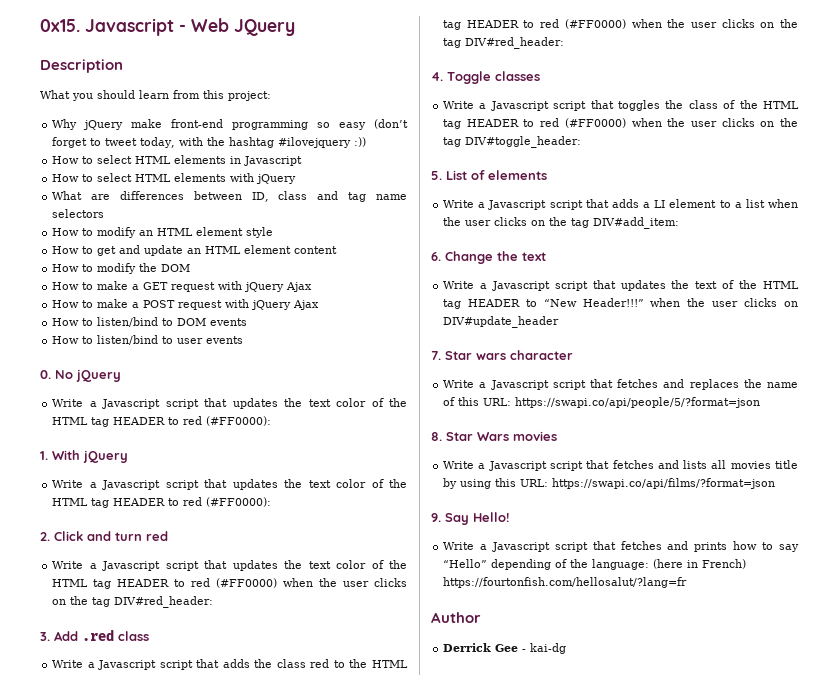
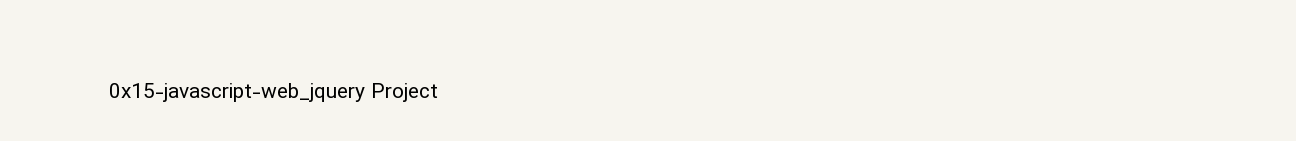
- 0x15. Javascript - Web JQuery
- Description
- What you should learn from this project:
- Why jQuery make front-end programming so easy (don’t forget to tweet today, with the hashtag #ilovejquery :))
- How to select HTML elements in Javascript
- How to select HTML elements with jQuery
- What are differences between ID, class and tag name selectors
- How to modify an HTML element style
- How to get and update an HTML element content
- How to modify the DOM
- How to make a GET request with jQuery Ajax
- How to make a POST request with jQuery Ajax
- How to listen/bind to DOM events
- How to listen/bind to user events
- 0. No jQuery
- Write a Javascript script that updates the text color of the HTML tag HEADER to red (#FF0000):
- 1. With jQuery
- Write a Javascript script that updates the text color of the HTML tag HEADER to red (#FF0000):
- 2. Click and turn red
- Write a Javascript script that updates the text color of the HTML tag HEADER to red (#FF0000) when the user clicks on the tag DIV#red_header:
- 3. Add .red class
- Write a Javascript script that adds the class red to the HTML tag HEADER to red (#FF0000) when the user clicks on the tag DIV#red_header:
- 4. Toggle classes
- Write a Javascript script that toggles the class of the HTML tag HEADER to red (#FF0000) when the user clicks on the tag DIV#toggle_header:
- 5. List of elements
- Write a Javascript script that adds a LI element to a list when the user clicks on the tag DIV#add_item:
- 6. Change the text
- Write a Javascript script that updates the text of the HTML tag HEADER to “New Header!!!” when the user clicks on DIV#update_header
- 7. Star wars character
- Write a Javascript script that fetches and replaces the name of this URL: https://swapi.co/api/people/5/?format=json
- 8. Star Wars movies
- Write a Javascript script that fetches and lists all movies title by using this URL: https://swapi.co/api/films/?format=json
- 9. Say Hello!
- Write a Javascript script that fetches and prints how to say “Hello” depending of the language: (here in French) https://fourtonfish.com/hellosalut/?lang=fr
- Author
- Derrick Gee - kai-dg
+ 0x15-javascript-web_jquery Project

